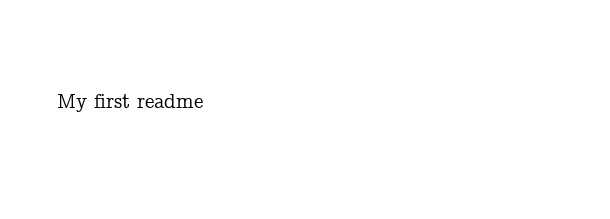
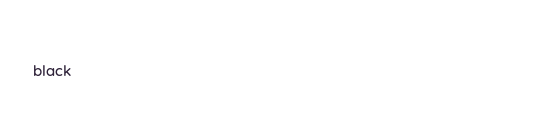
- My first readme
+ black

